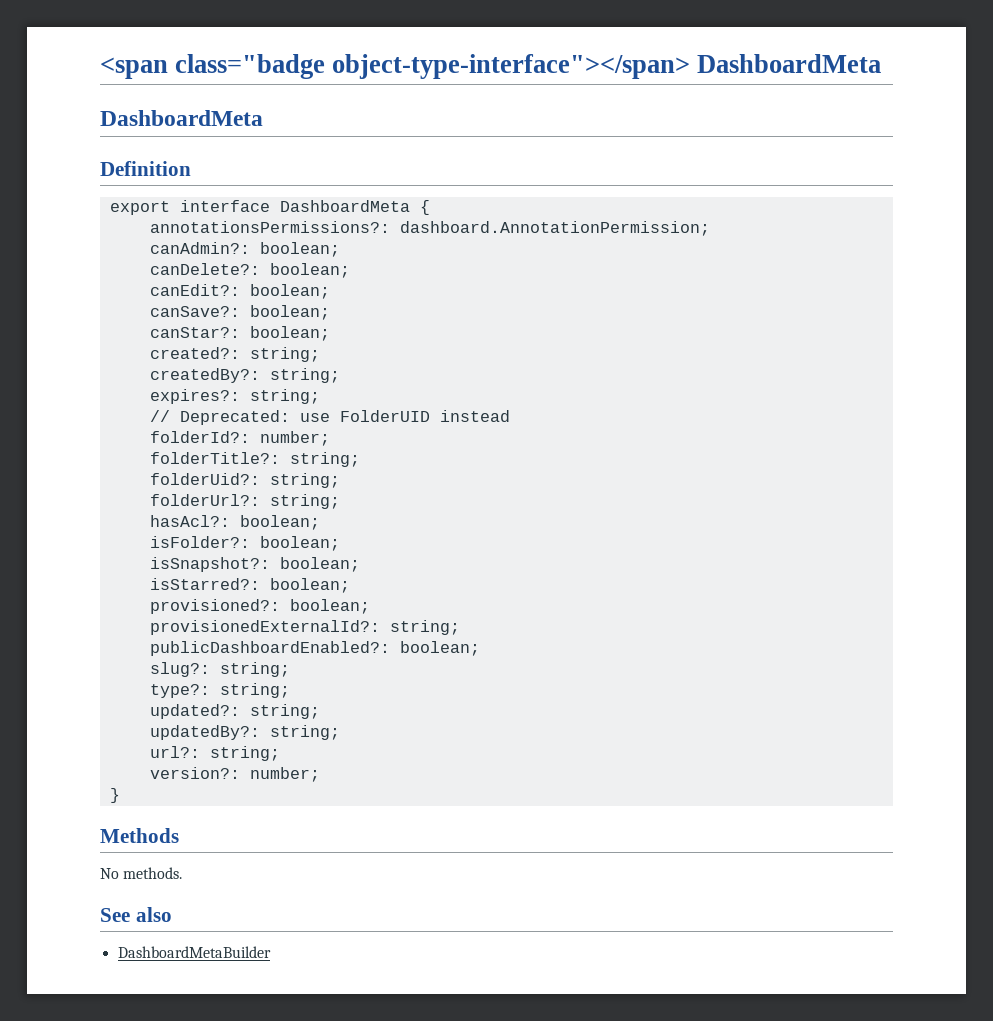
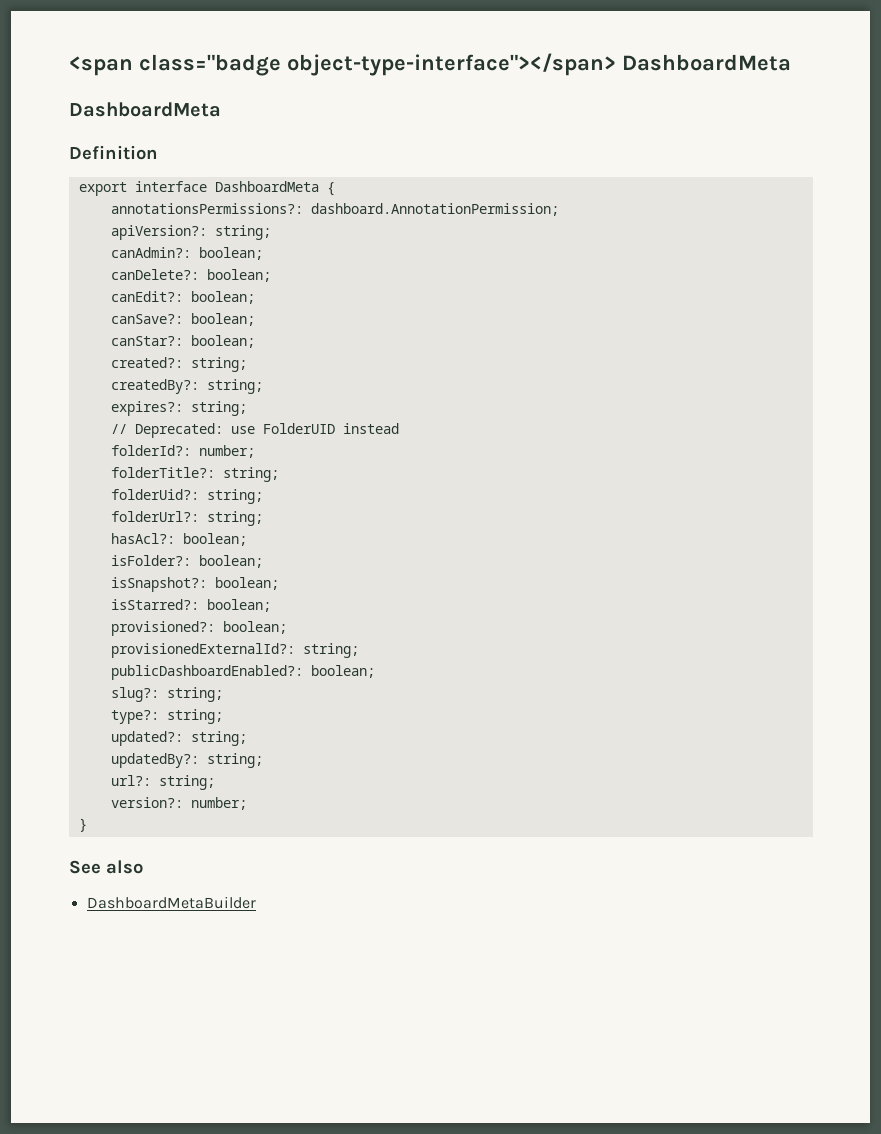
+ apiVersion?: string;
- Methods
- No methods.

